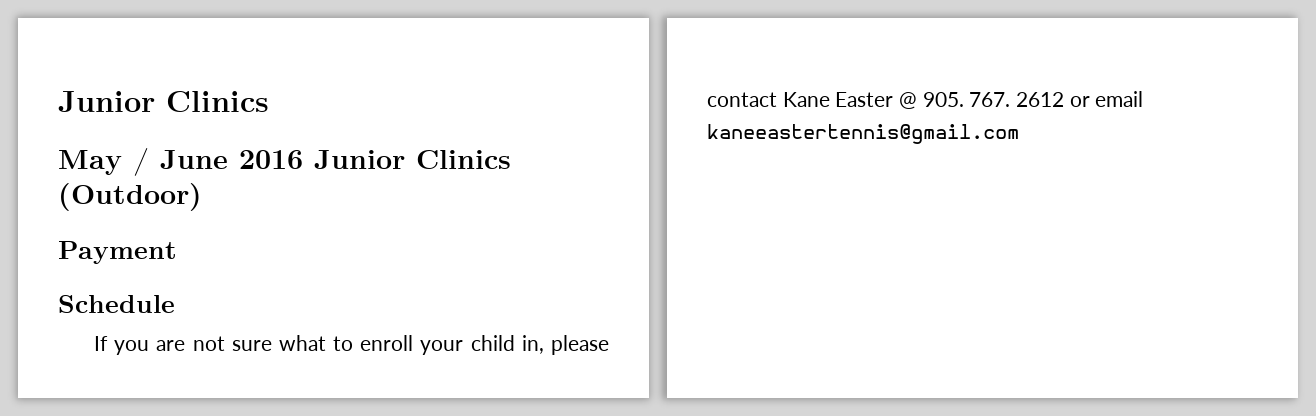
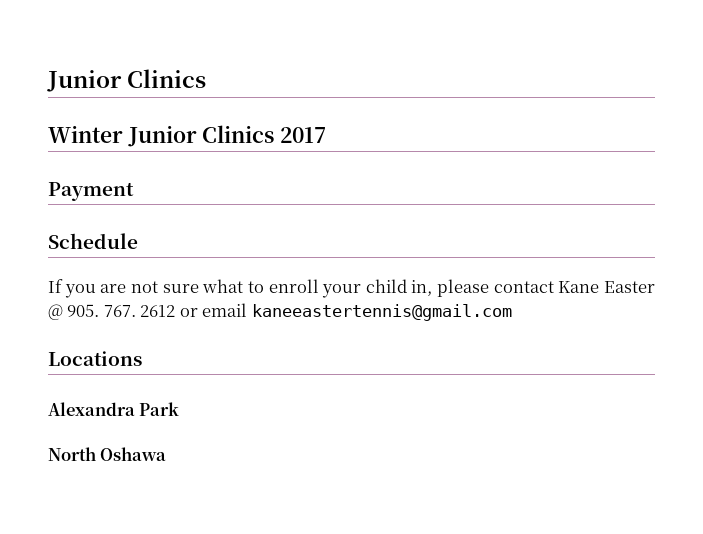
- May / June 2016 Junior Clinics (Outdoor)
+ Winter Junior Clinics 2017
+ Locations
+ Alexandra Park
+ North Oshawa

